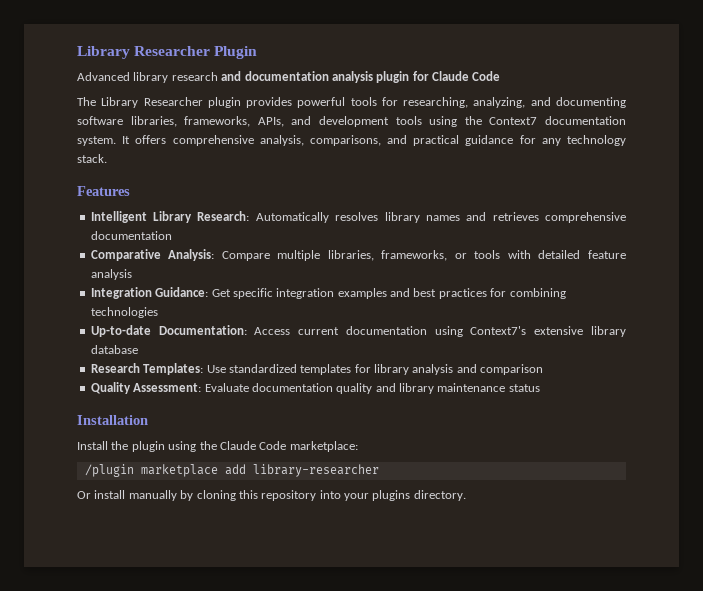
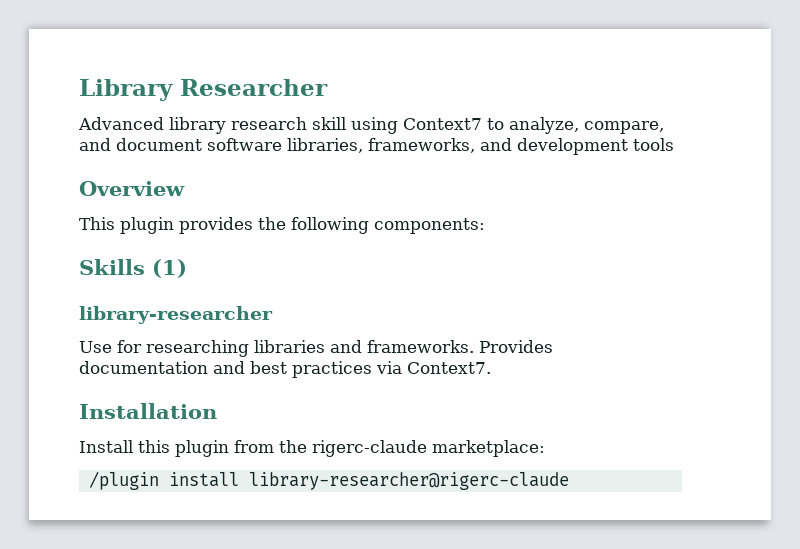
- Library Researcher Plugin
+ Library Researcher
- Advanced library research and documentation analysis plugin for Claude Code
- The Library Researcher plugin provides powerful tools for researching, analyzing, and documenting software libraries, frameworks, APIs, and development tools using the Context7 documentation system. It offers comprehensive analysis, comparisons, and practical guidance for any technology stack.
- Features
- Intelligent Library Research: Automatically resolves library names and retrieves comprehensive documentation
- Comparative Analysis: Compare multiple libraries, frameworks, or tools with detailed feature analysis
- Integration Guidance: Get specific integration examples and best practices for combining technologies
- Up-to-date Documentation: Access current documentation using Context7's extensive library database
- Research Templates: Use standardized templates for library analysis and comparison
- Quality Assessment: Evaluate documentation quality and library maintenance status
+ Advanced library research skill using Context7 to analyze, compare, and document software libraries, frameworks, and development tools
+ Overview
+ This plugin provides the following components:
+ Skills (1)
+ library-researcher
+ Use for researching libraries and frameworks. Provides documentation and best practices via Context7.
  Installation
- Install the plugin using the Claude Code marketplace:
- /plugin marketplace add library-researcher
- Or install manually by cloning this repository into your plugins directory.
+ Install this plugin from the rigerc-claude marketplace:
+ /plugin install library-researcher@rigerc-claude

